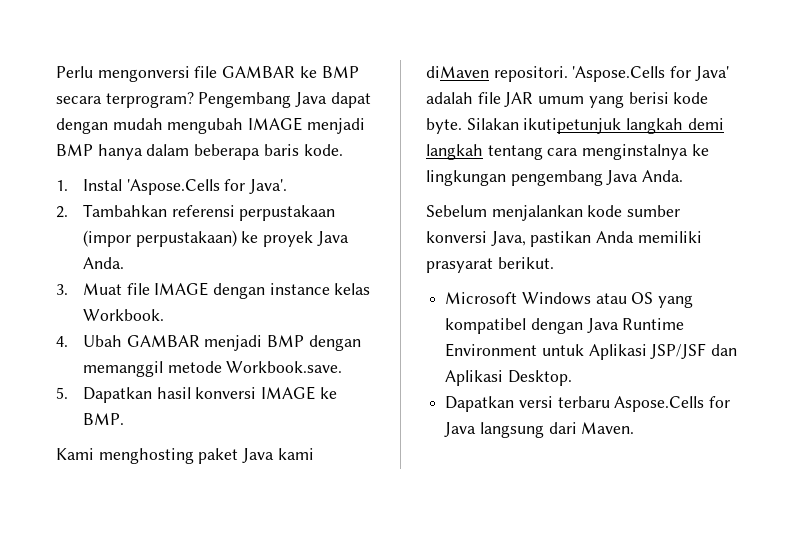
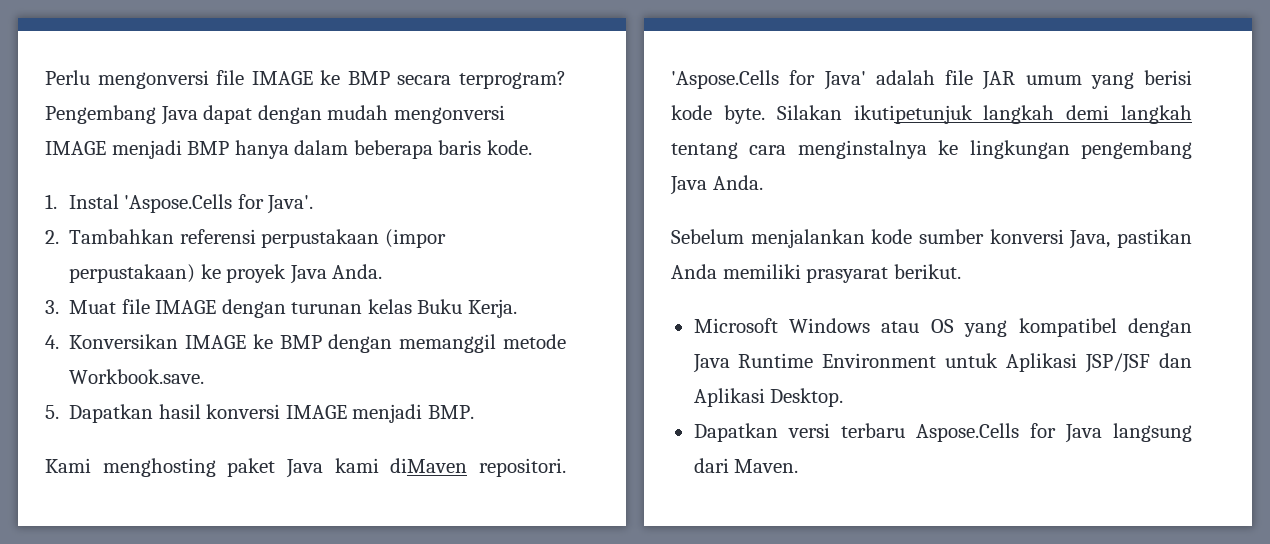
- Perlu mengonversi file GAMBAR ke BMP secara terprogram?
+ Perlu mengonversi file IMAGE ke BMP secara terprogram?
- Pengembang Java dapat dengan mudah mengubah IMAGE menjadi BMP hanya dalam beberapa baris kode.
+ Pengembang Java dapat dengan mudah mengonversi IMAGE menjadi BMP hanya dalam beberapa baris kode.
- 3. Muat file IMAGE dengan instance kelas Workbook.
- 4. Ubah GAMBAR menjadi BMP dengan memanggil metode Workbook.save.
+ 3. Muat file IMAGE dengan turunan kelas Buku Kerja.
+ 4. Konversikan IMAGE ke BMP dengan memanggil metode Workbook.save.
- 5. Dapatkan hasil konversi IMAGE ke BMP.
+ 5. Dapatkan hasil konversi IMAGE menjadi BMP.

